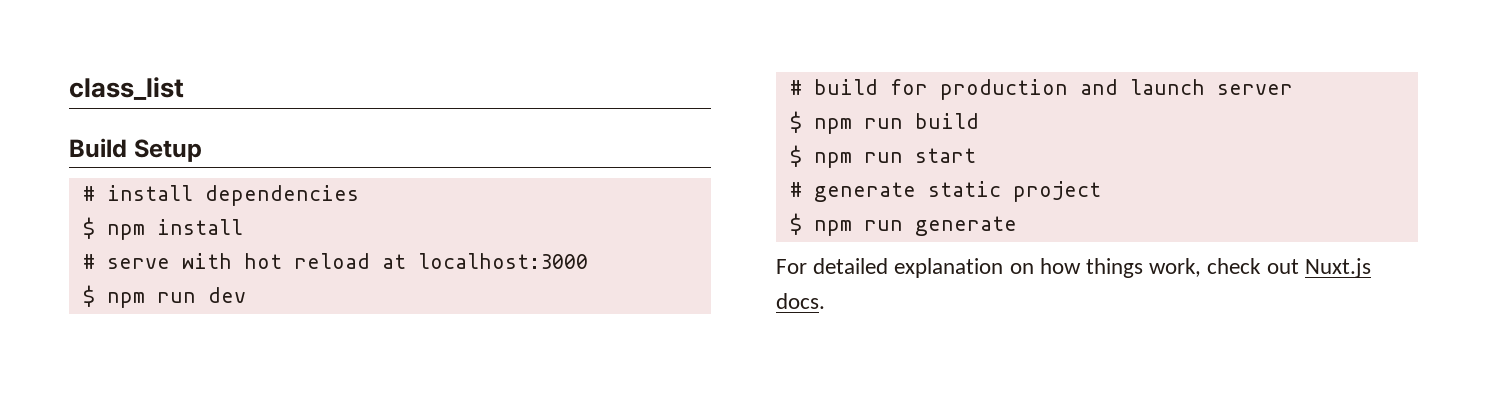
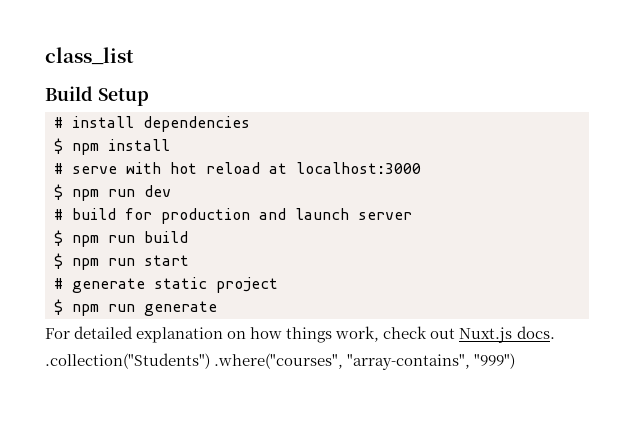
+ .collection("Students") .where("courses", "array-contains", "999")

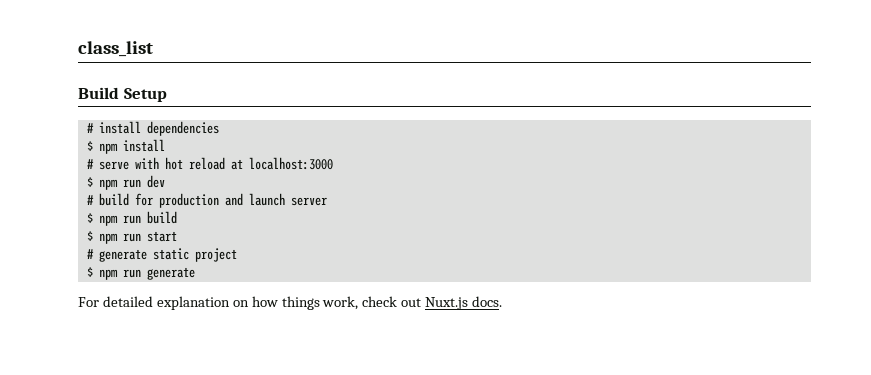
- .collection("Students") .where("courses", "array-contains", "999")

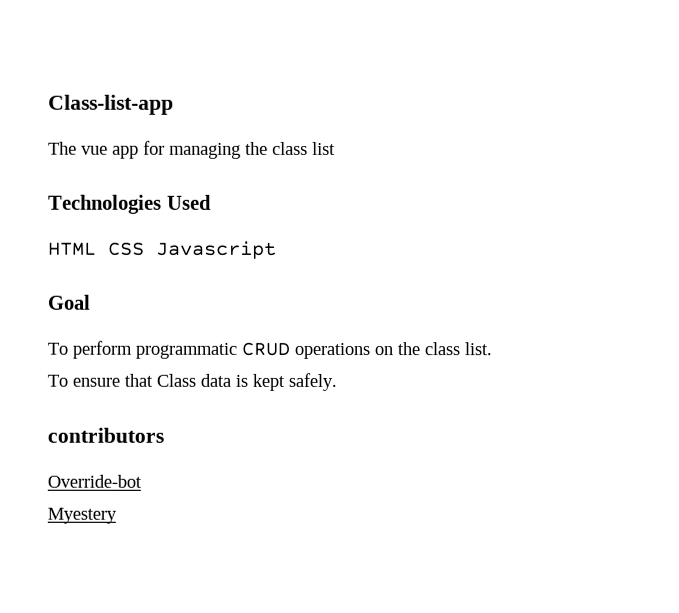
- class_list
- Build Setup
- # install dependencies
- $ npm install
- # serve with hot reload at localhost:3000
- $ npm run dev
- # build for production and launch server
- $ npm run build
- $ npm run start
- # generate static project
- $ npm run generate
- For detailed explanation on how things work, check out Nuxt.js docs.
+ Class-list-app
+ The vue app for managing the class list
+ Technologies Used
+ HTML CSS Javascript
+ Goal
+ To perform programmatic CRUD operations on the class list.
+ To ensure that Class data is kept safely.
+ contributors
+ Override-bot
+ Myestery

